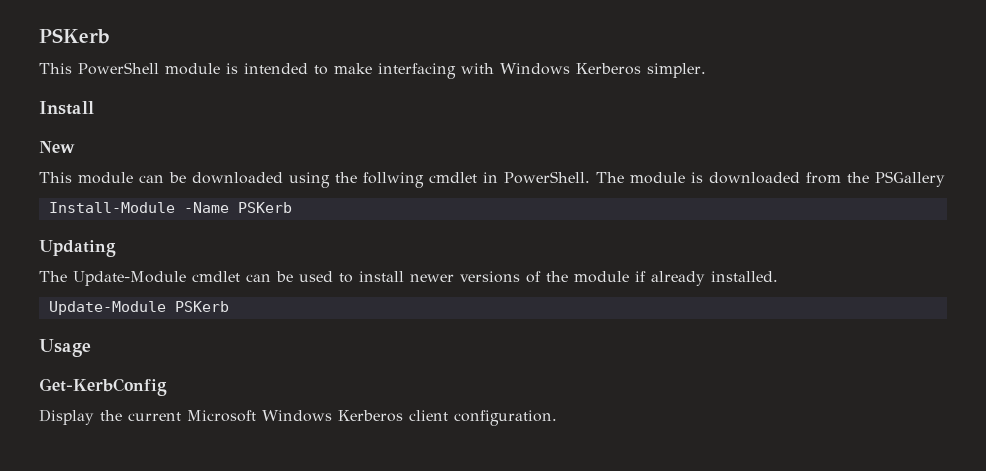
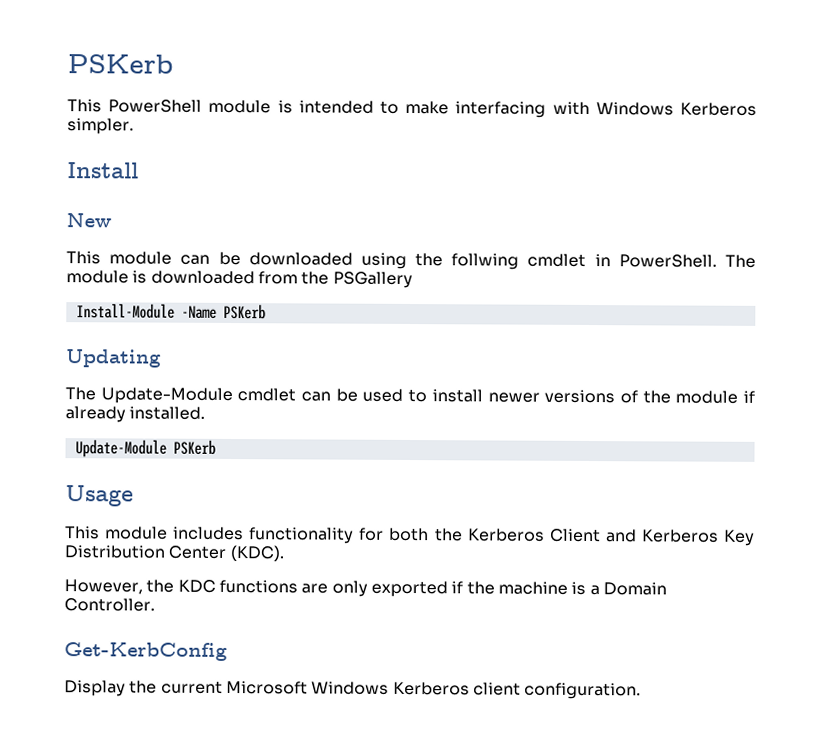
+ This module includes functionality for both the Kerberos Client and Kerberos Key Distribution Center (KDC).
+ However, the KDC functions are only exported if the machine is a Domain Controller.

